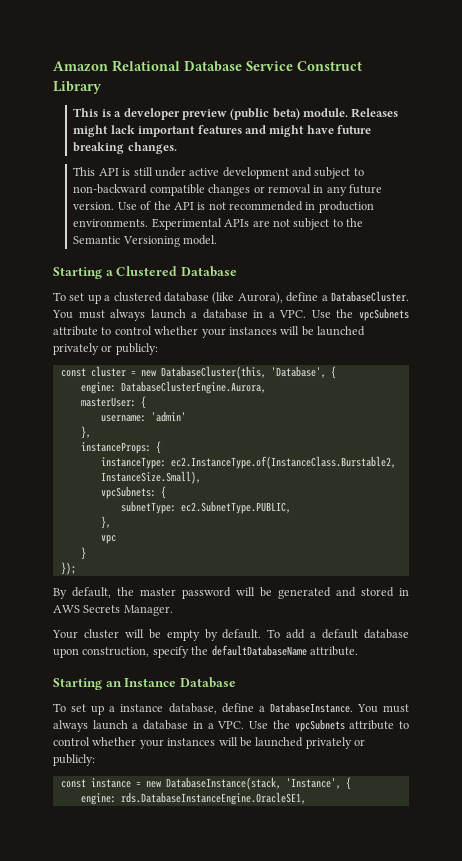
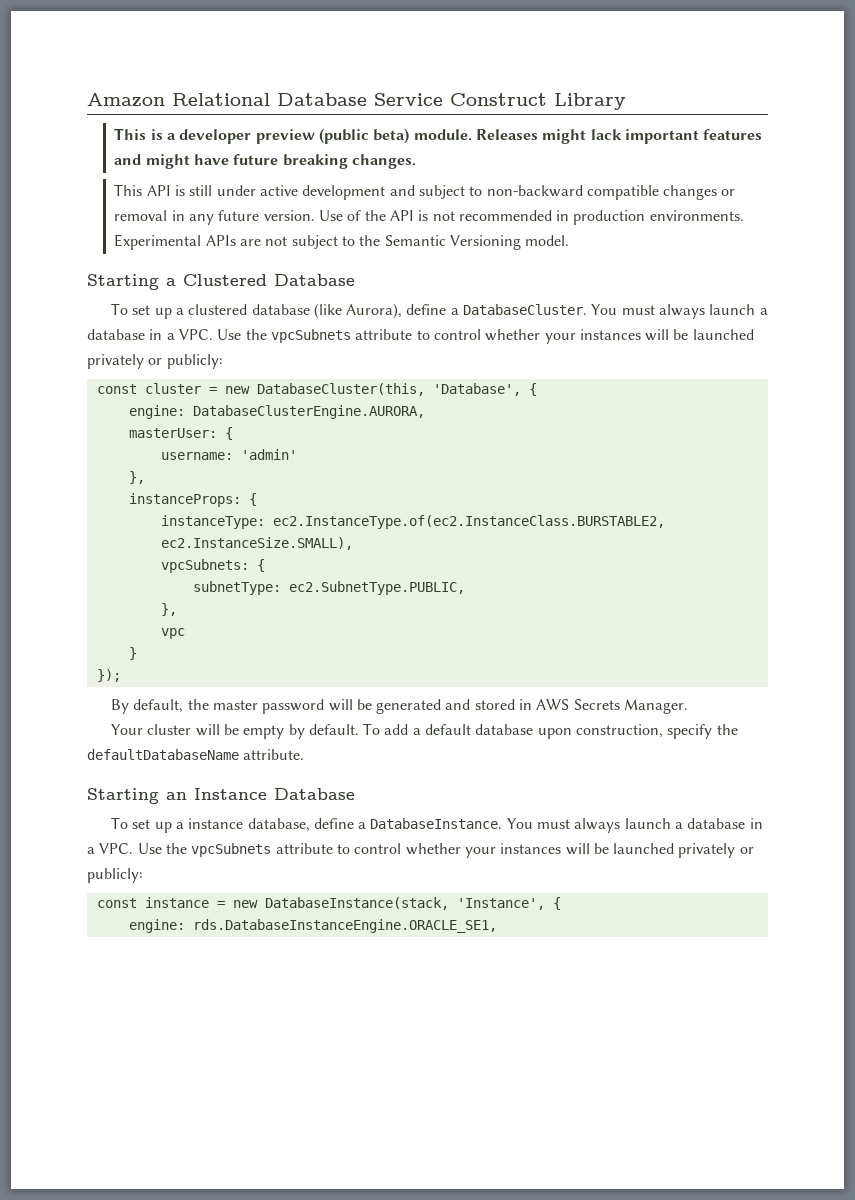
- engine: DatabaseClusterEngine.Aurora,
+ engine: DatabaseClusterEngine.AURORA,
- instanceType: ec2.InstanceType.of(InstanceClass.Burstable2, InstanceSize.Small),
+ instanceType: ec2.InstanceType.of(ec2.InstanceClass.BURSTABLE2, ec2.InstanceSize.SMALL),
- engine: rds.DatabaseInstanceEngine.OracleSE1,
+ engine: rds.DatabaseInstanceEngine.ORACLE_SE1,

